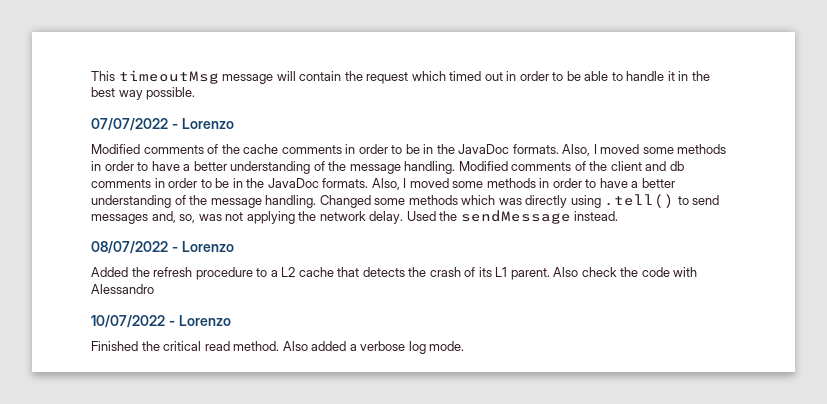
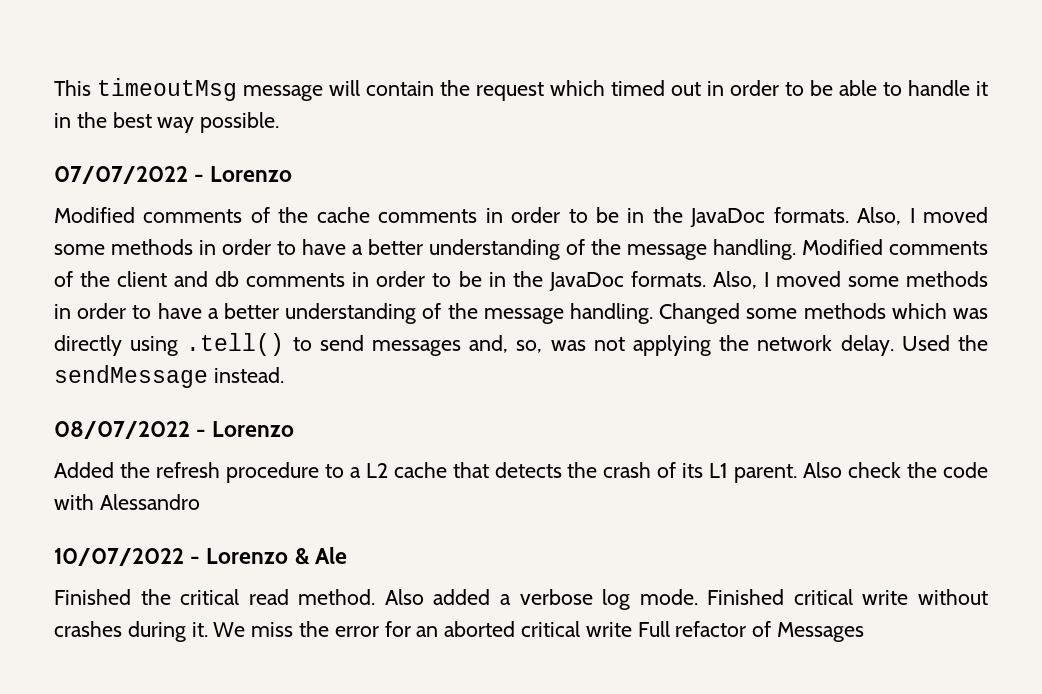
- 10/07/2022 - Lorenzo
+ 10/07/2022 - Lorenzo & Ale
+ Finished critical write without crashes during it. We miss the error for an aborted critical write Full refactor of Messages

